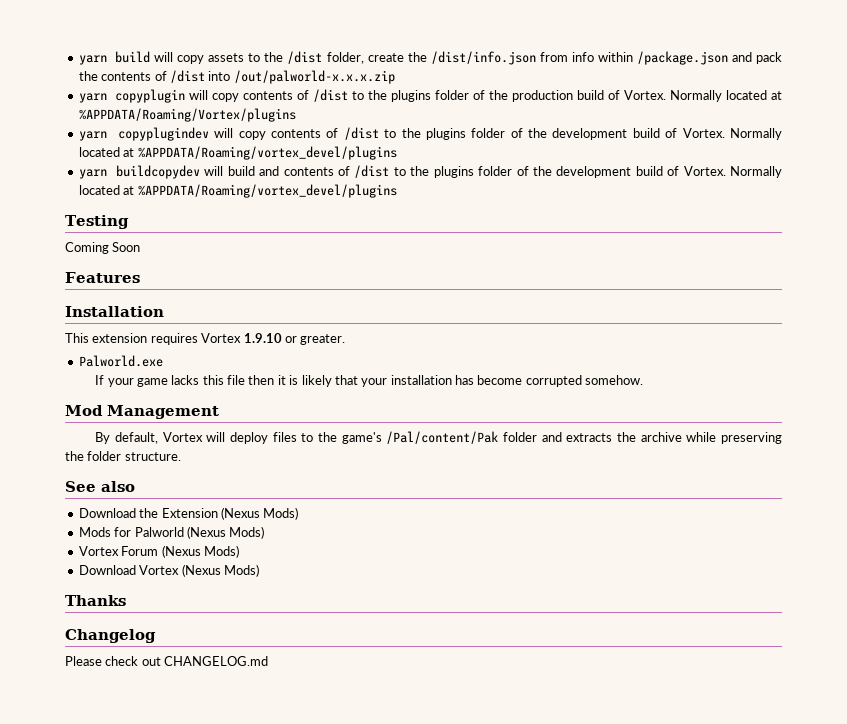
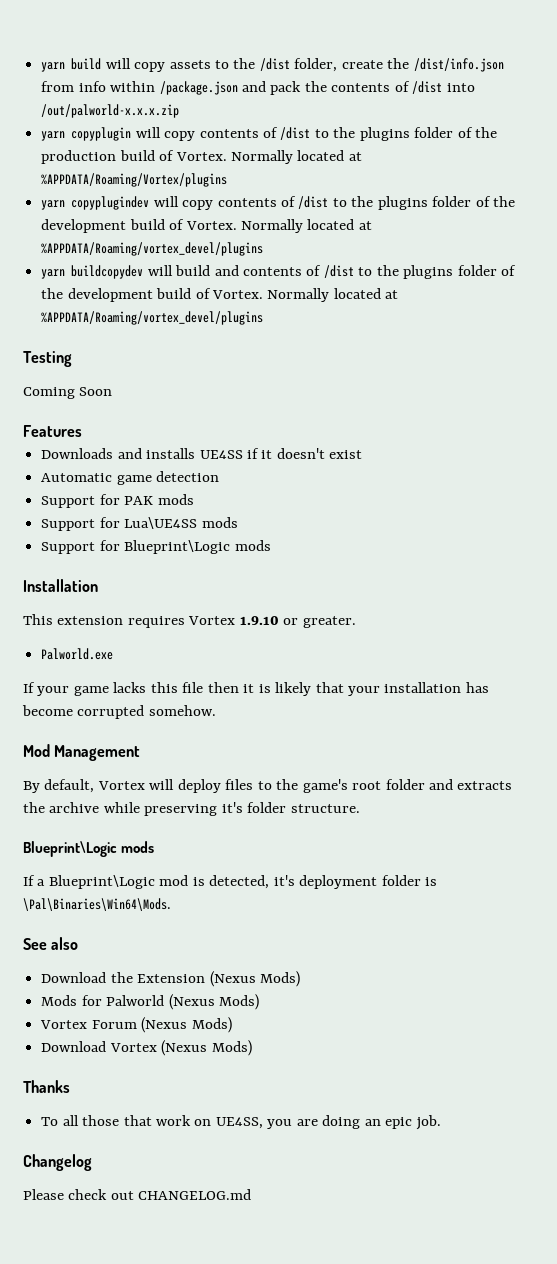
+ Downloads and installs UE4SS if it doesn't exist
+ Automatic game detection
+ Support for PAK mods
+ Support for Lua\UE4SS mods
+ Support for Blueprint\Logic mods
- By default, Vortex will deploy files to the game's /Pal/content/Pak folder and extracts the archive while preserving the folder structure.
+ By default, Vortex will deploy files to the game's root folder and extracts the archive while preserving it's folder structure.
+ Blueprint\Logic mods
+ If a Blueprint\Logic mod is detected, it's deployment folder is \Pal\Binaries\Win64\Mods.
+ To all those that work on UE4SS, you are doing an epic job.

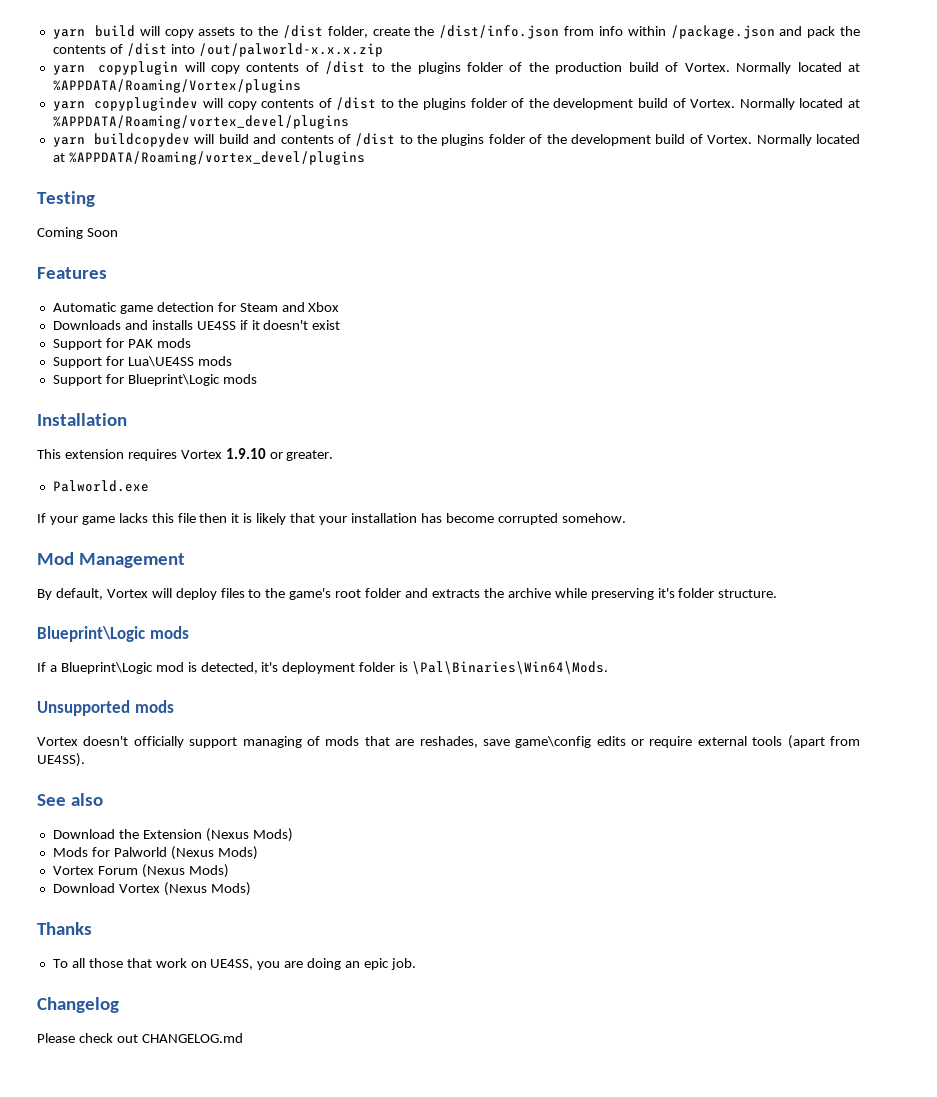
+ Automatic game detection for Steam and Xbox
- Automatic game detection
+ Unsupported mods
+ Vortex doesn't officially support managing of mods that are reshades, save game\config edits or require external tools (apart from UE4SS).

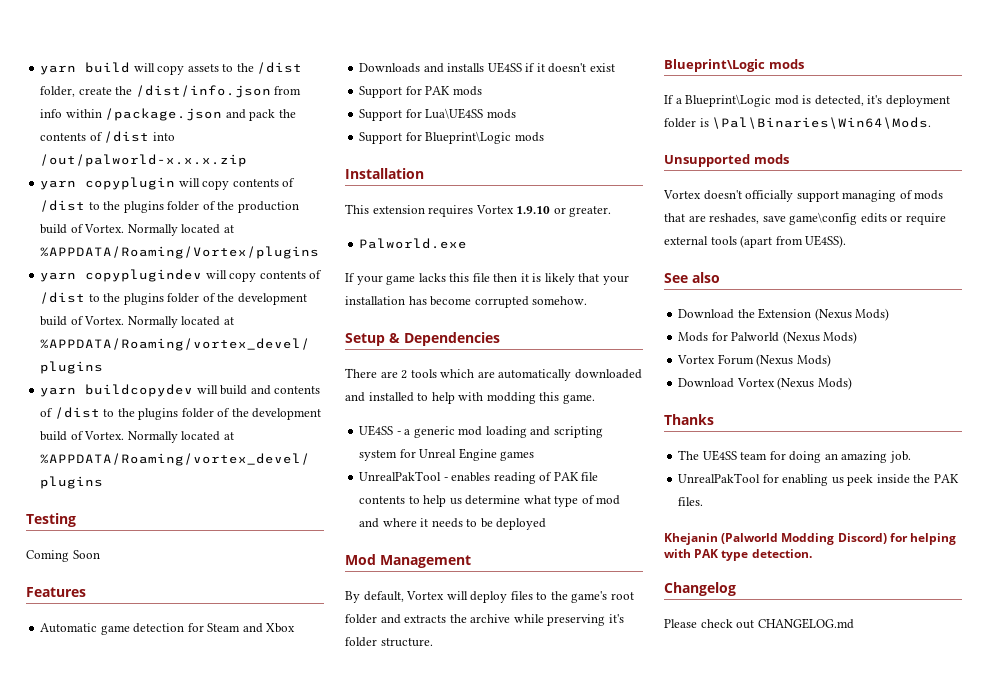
+ Setup & Dependencies
+ There are 2 tools which are automatically downloaded and installed to help with modding this game.
+ UE4SS - a generic mod loading and scripting system for Unreal Engine games
+ UnrealPakTool - enables reading of PAK file contents to help us determine what type of mod and where it needs to be deployed
- To all those that work on UE4SS, you are doing an epic job.
+ The UE4SS team for doing an amazing job.
+ UnrealPakTool for enabling us peek inside the PAK files.
+ Khejanin (Palworld Modding Discord) for helping with PAK type detection.

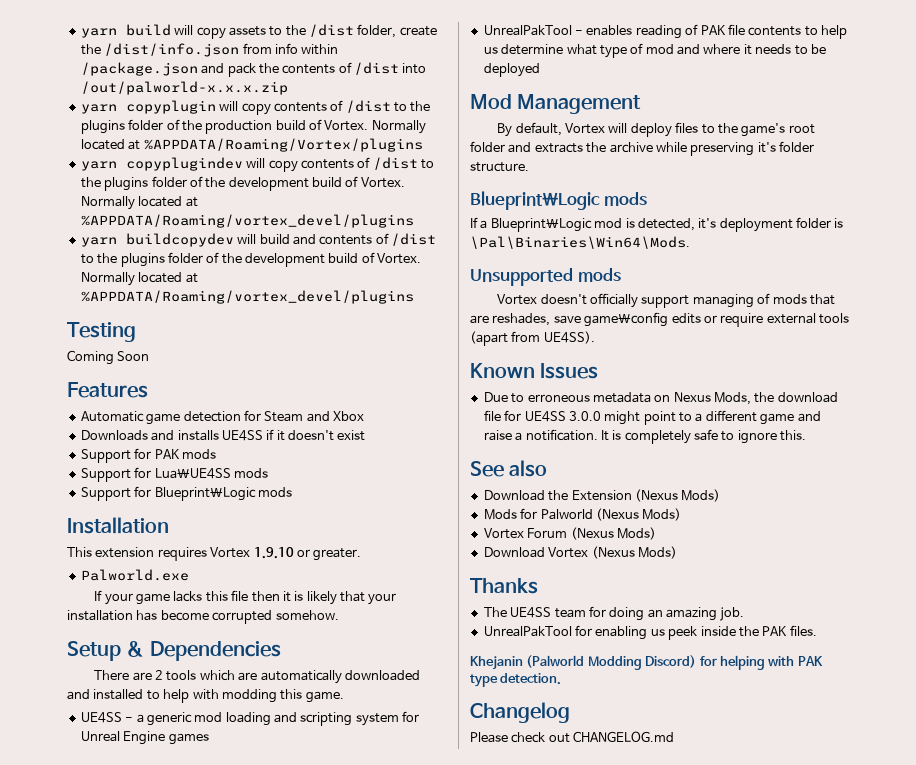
+ Known Issues
+ Due to erroneous metadata on Nexus Mods, the download file for UE4SS 3.0.0 might point to a different game and raise a notification. It is completely safe to ignore this.

